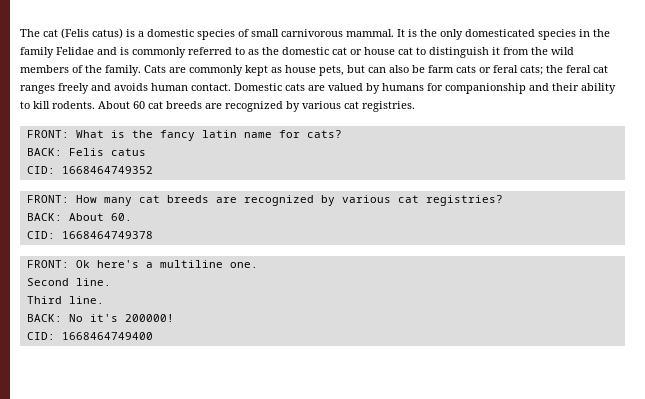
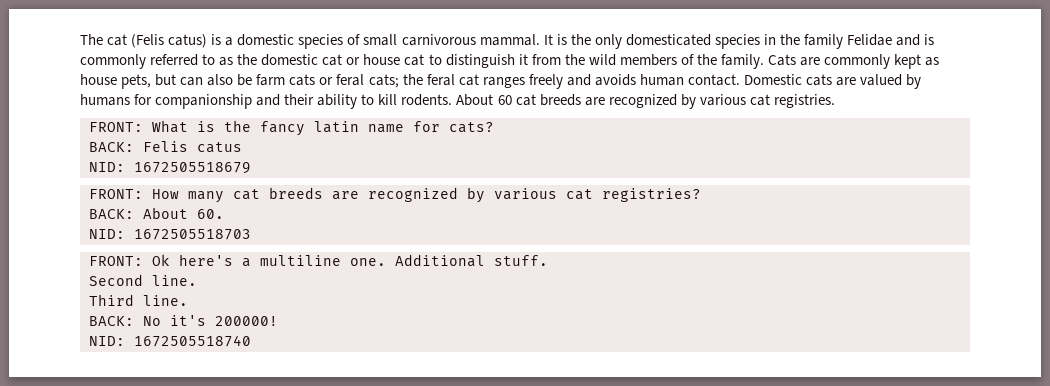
- CID: 1668464749352
+ NID: 1672505518679
- CID: 1668464749378
+ NID: 1672505518703
+ Additional stuff.
- CID: 1668464749400
+ NID: 1672505518740

